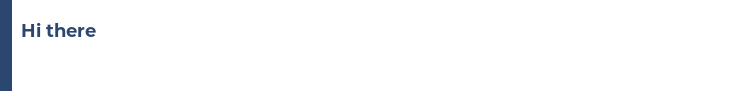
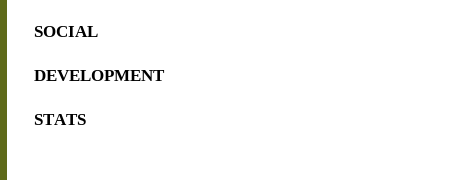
- Hi there
+ SOCIAL
+ DEVELOPMENT
+ STATS

